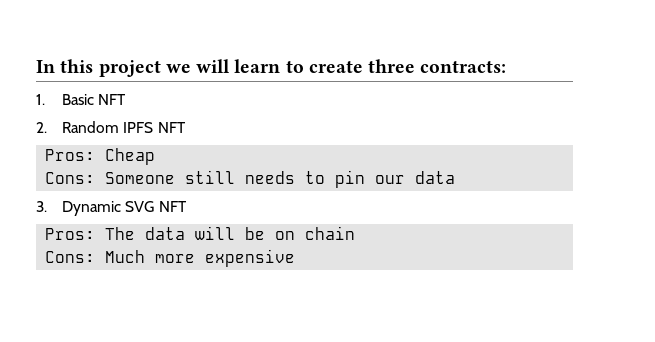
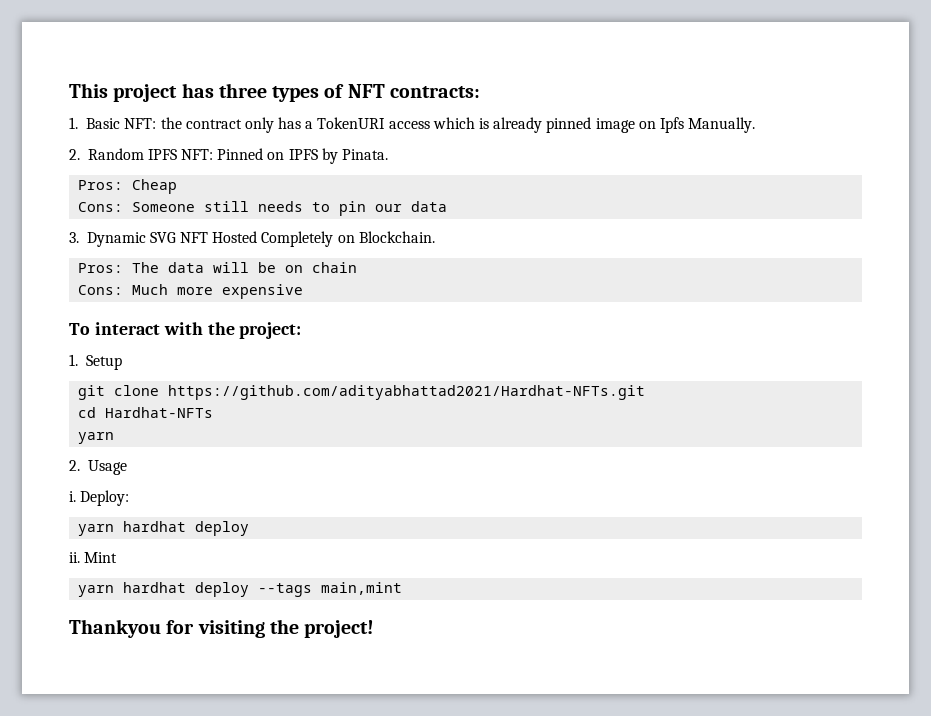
- In this project we will learn to create three contracts:
- 1. Basic NFT
- 2. Random IPFS NFT
+ This project has three types of NFT contracts:
+ 1. Basic NFT: the contract only has a TokenURI access which is already pinned image on Ipfs Manually.
+ 2. Random IPFS NFT: Pinned on IPFS by Pinata.
- 3. Dynamic SVG NFT
+ 3. Dynamic SVG NFT Hosted Completely on Blockchain.
+ To interact with the project:
+ 1. Setup
+ git clone https://github.com/adityabhattad2021/Hardhat-NFTs.git
+ cd Hardhat-NFTs
+ yarn
+ 2. Usage
+ i. Deploy:
+ yarn hardhat deploy
+ ii. Mint
+ yarn hardhat deploy --tags main,mint
+ Thankyou for visiting the project!

